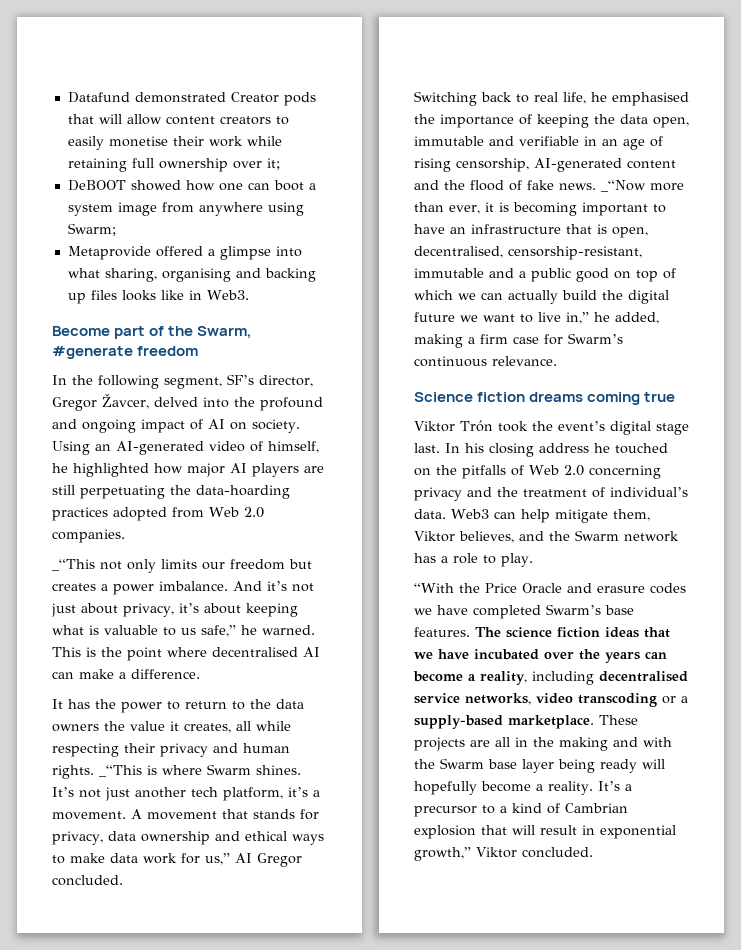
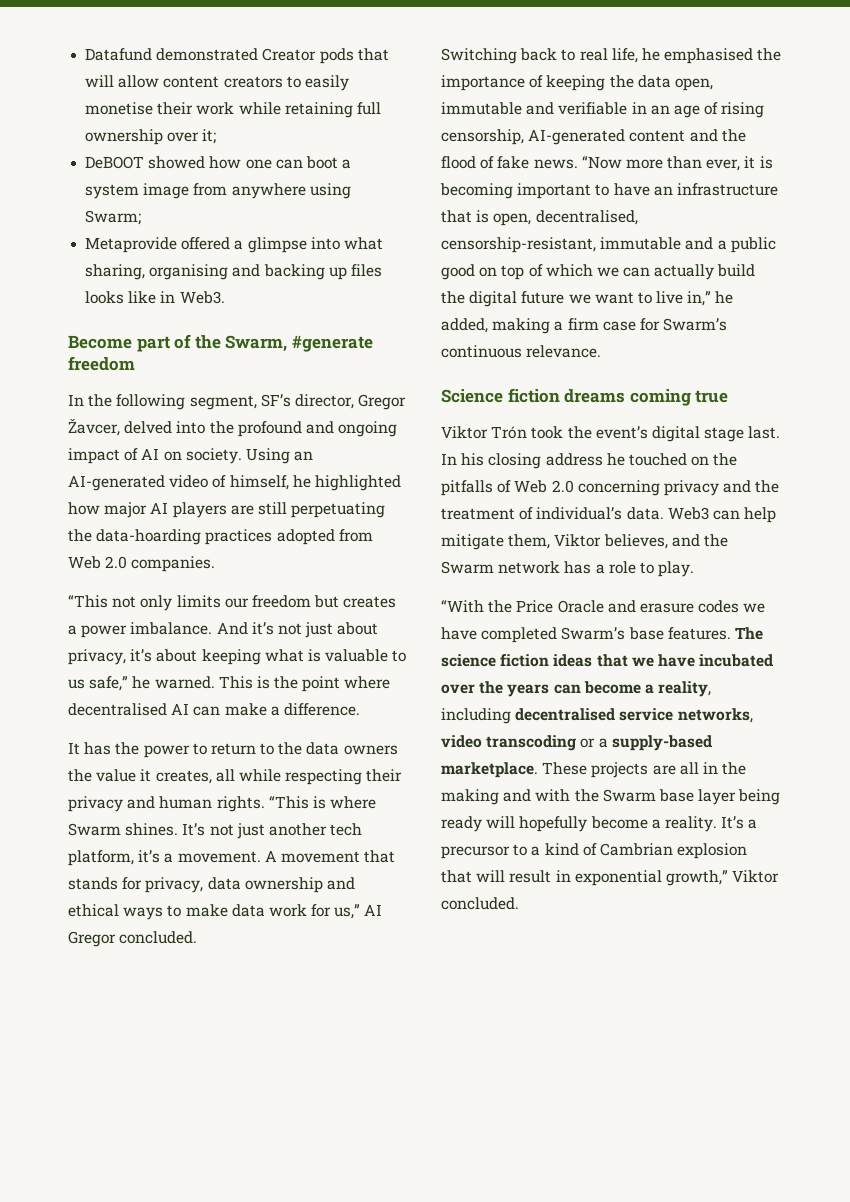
- _“This not only limits our freedom but creates a power imbalance.
+ “This not only limits our freedom but creates a power imbalance.
- _“This is where Swarm shines.
+ “This is where Swarm shines.
- _“Now more than ever, it is becoming important to have an infrastructure that is open, decentralised, censorship-resistant, immutable and a public good on top of which we can actually build the digital future we want to live in,” he added, making a firm case for Swarm’s continuous relevance.
+ “Now more than ever, it is becoming important to have an infrastructure that is open, decentralised, censorship-resistant, immutable and a public good on top of which we can actually build the digital future we want to live in,” he added, making a firm case for Swarm’s continuous relevance.

